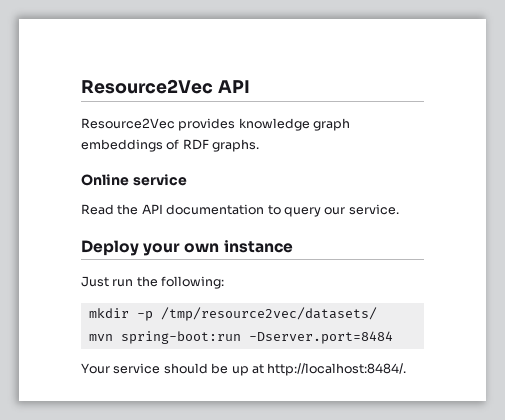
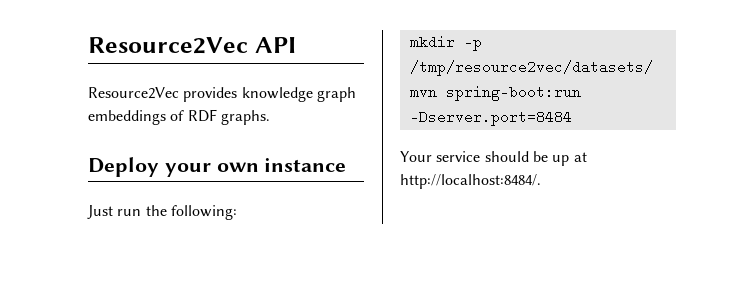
- Online service
- Read the API documentation to query our service.

